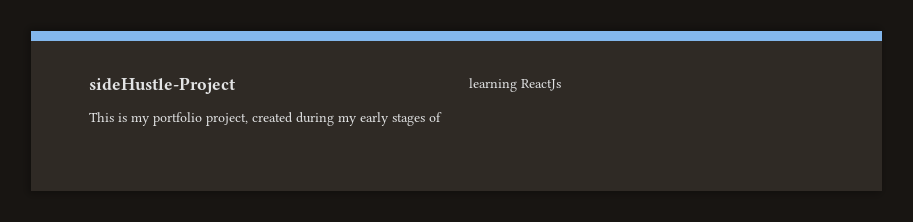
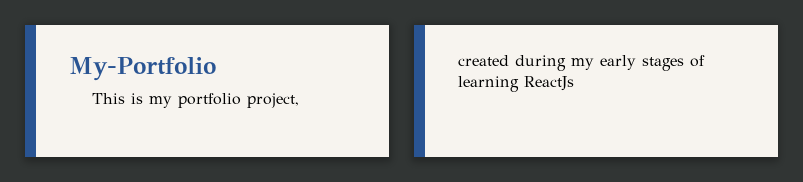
- sideHustle-Project
+ My-Portfolio

